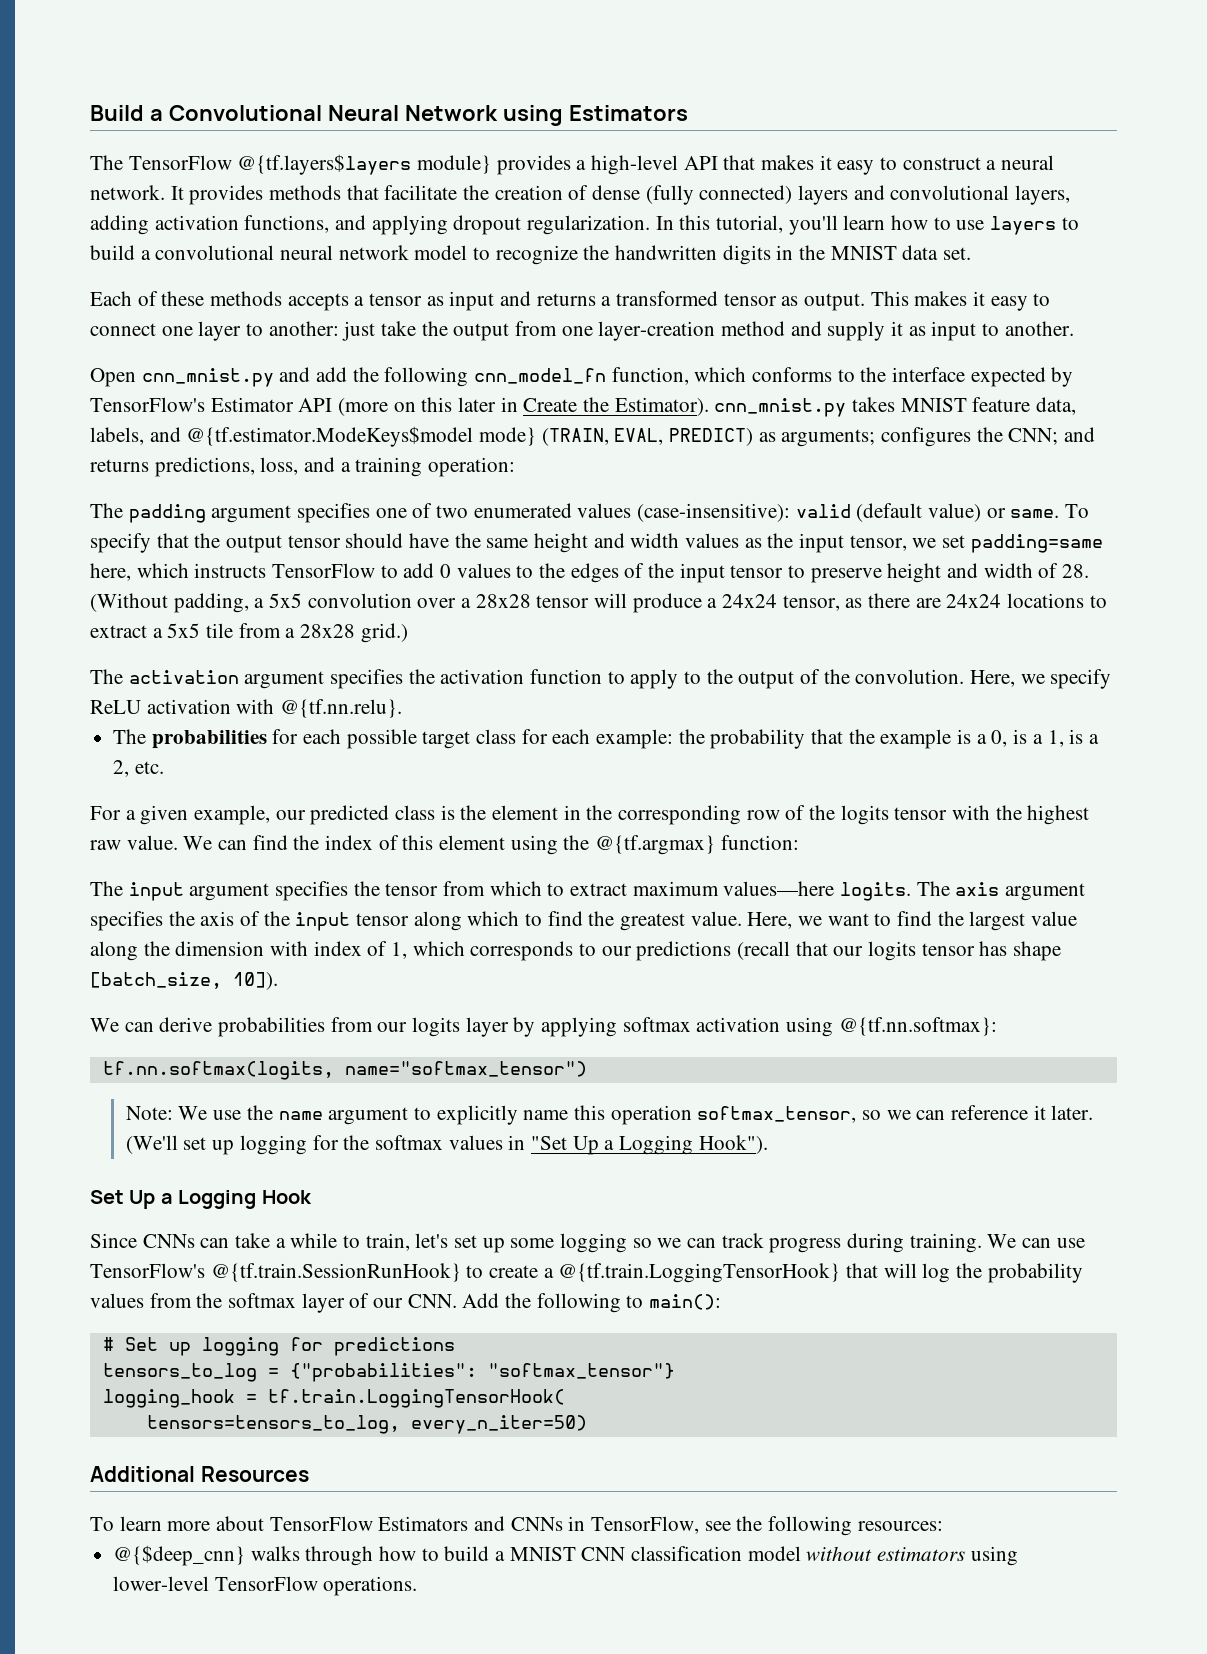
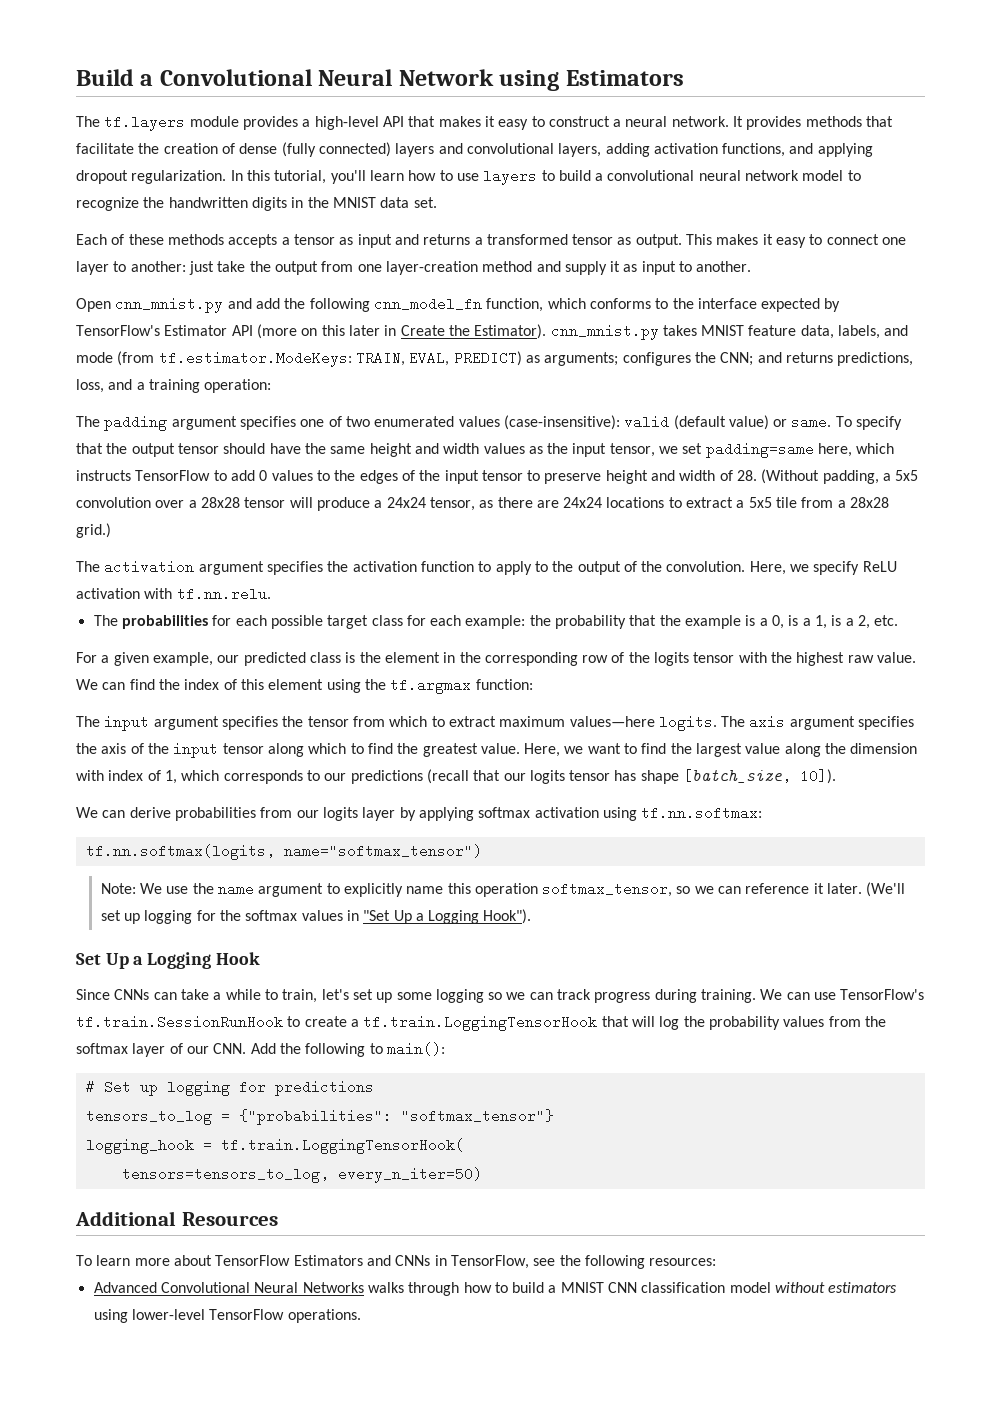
- The TensorFlow @{tf.layers$layers module} provides a high-level API that makes it easy to construct a neural network.
+ The tf.layers module provides a high-level API that makes it easy to construct a neural network.
- Open cnn_mnist.py and add the following cnn_model_fn function, which conforms to the interface expected by TensorFlow's Estimator API (more on this later in Create the Estimator). cnn_mnist.py takes MNIST feature data, labels, and @{tf.estimator.ModeKeys$model mode} (TRAIN, EVAL, PREDICT) as arguments; configures the CNN; and returns predictions, loss, and a training operation:
+ Open cnn_mnist.py and add the following cnn_model_fn function, which conforms to the interface expected by TensorFlow's Estimator API (more on this later in Create the Estimator). cnn_mnist.py takes MNIST feature data, labels, and mode (from tf.estimator.ModeKeys: TRAIN, EVAL, PREDICT) as arguments; configures the CNN; and returns predictions, loss, and a training operation:
- Here, we specify ReLU activation with @{tf.nn.relu}.
+ Here, we specify ReLU activation with tf.nn.relu.
- We can find the index of this element using the @{tf.argmax} function:
+ We can find the index of this element using the tf.argmax function:
- We can derive probabilities from our logits layer by applying softmax activation using @{tf.nn.softmax}:
+ We can derive probabilities from our logits layer by applying softmax activation using tf.nn.softmax:
- We can use TensorFlow's @{tf.train.SessionRunHook} to create a @{tf.train.LoggingTensorHook} that will log the probability values from the softmax layer of our CNN. Add the following to main():
+ We can use TensorFlow's tf.train.SessionRunHook to create a tf.train.LoggingTensorHook that will log the probability values from the softmax layer of our CNN. Add the following to main():
- @{$deep_cnn} walks through how to build a MNIST CNN classification model without estimators using lower-level TensorFlow operations.
+ Advanced Convolutional Neural Networks walks through how to build a MNIST CNN classification model without estimators using lower-level TensorFlow operations.

